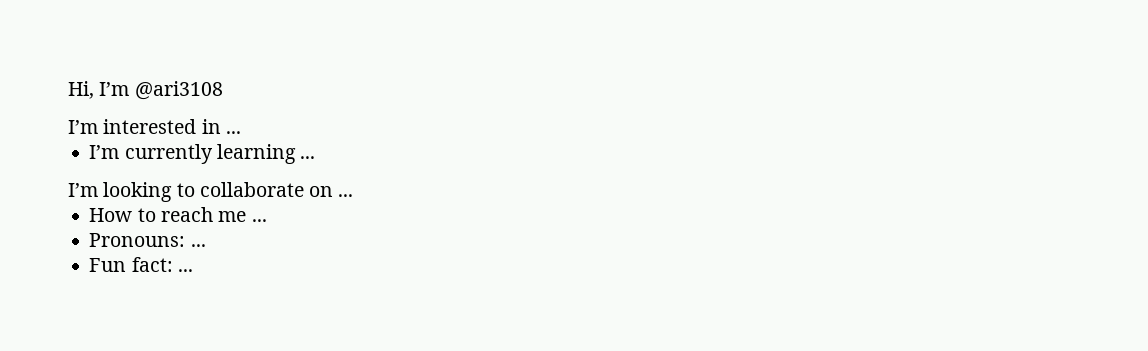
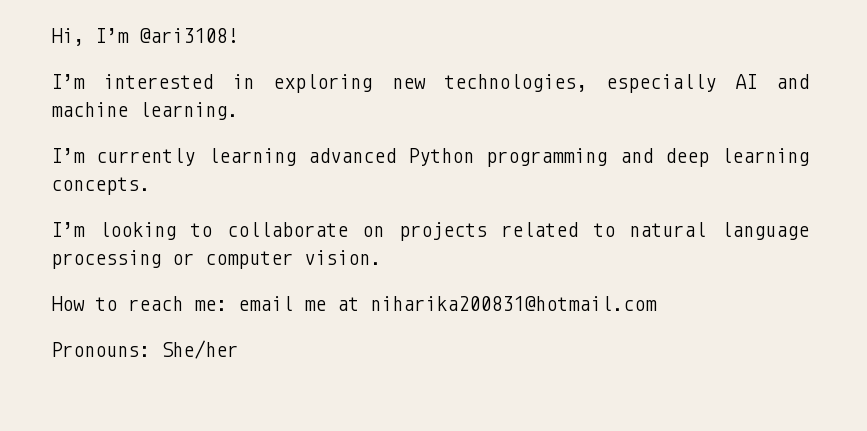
- Hi, I’m @ari3108
+ Hi, I’m @ari3108!
- I’m interested in ...
- I’m currently learning ...
+ I’m interested in exploring new technologies, especially AI and machine learning.
+ I’m currently learning advanced Python programming and deep learning concepts.
- I’m looking to collaborate on ...
- How to reach me ...
- Pronouns: ...
- Fun fact: ...
+ I’m looking to collaborate on projects related to natural language processing or computer vision.
+ How to reach me: email me at niharika200831@hotmail.com
+ Pronouns: She/her

